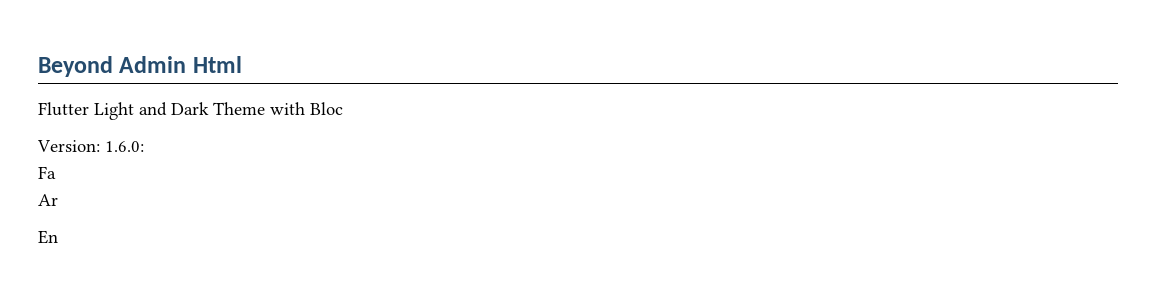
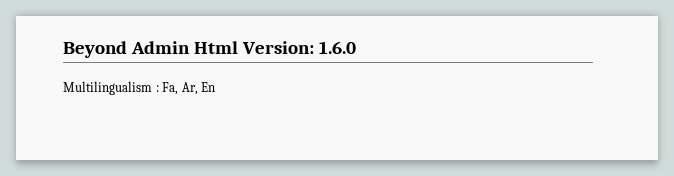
- Beyond Admin Html
- Flutter Light and Dark Theme with Bloc
- Version: 1.6.0:
- Fa
- Ar
- En
+ Beyond Admin Html Version: 1.6.0
+ Multilingualism : Fa, Ar, En

